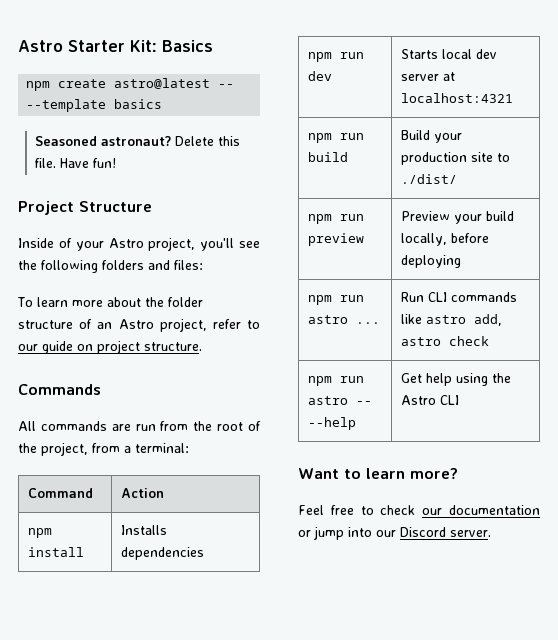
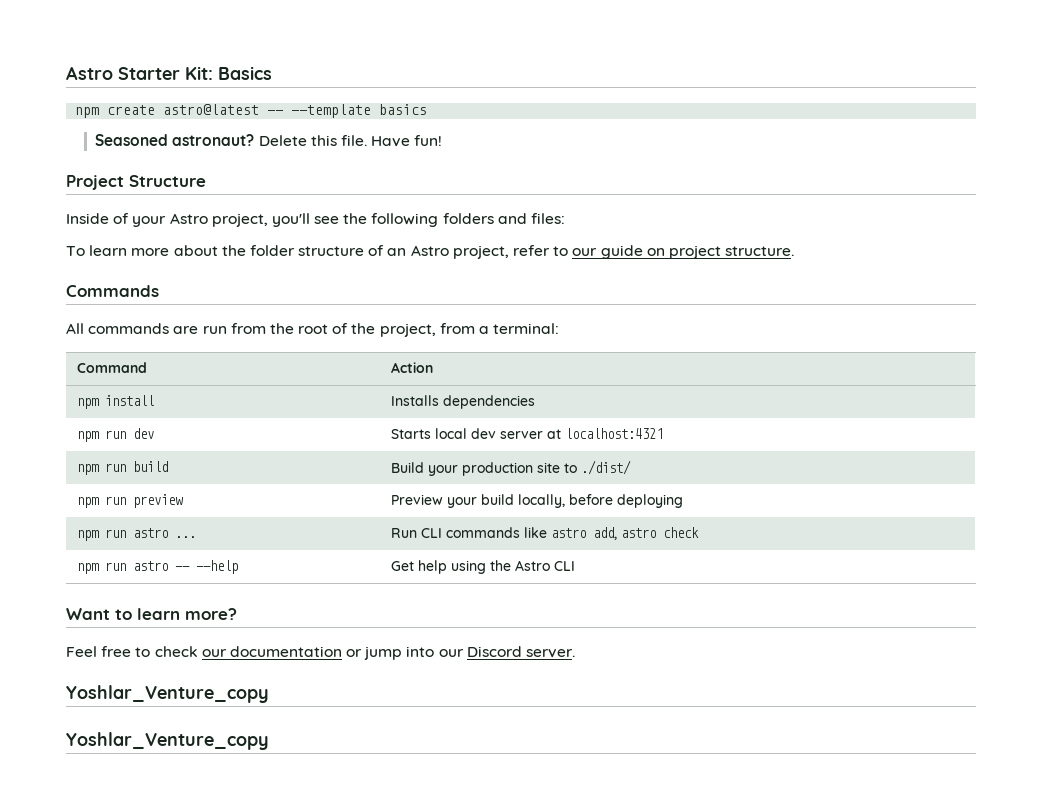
  Feel free to check our documentation or jump into our Discord server.
+ Yoshlar_Venture_copy
+ Yoshlar_Venture_copy

